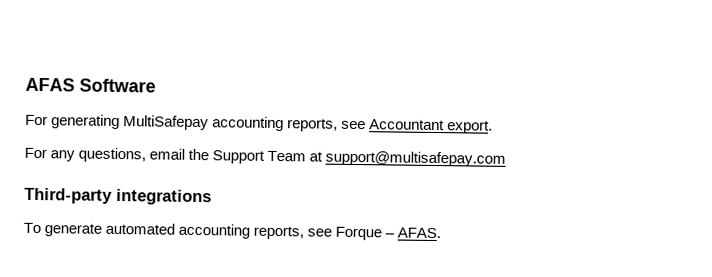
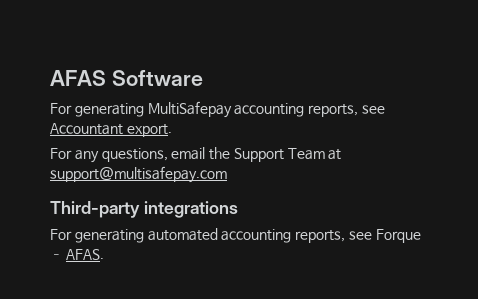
- To generate automated accounting reports, see Forque – AFAS.
+ For generating automated accounting reports, see Forque – AFAS.

